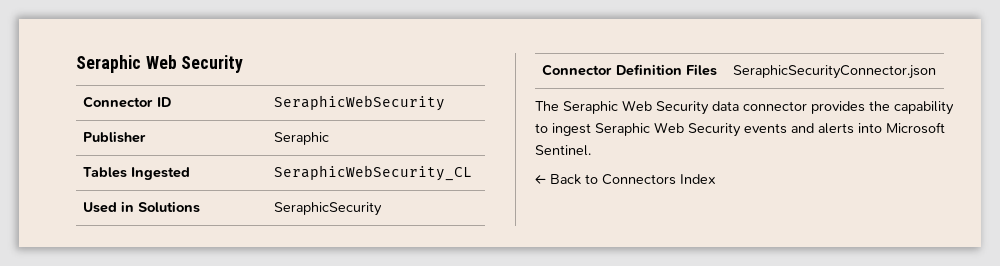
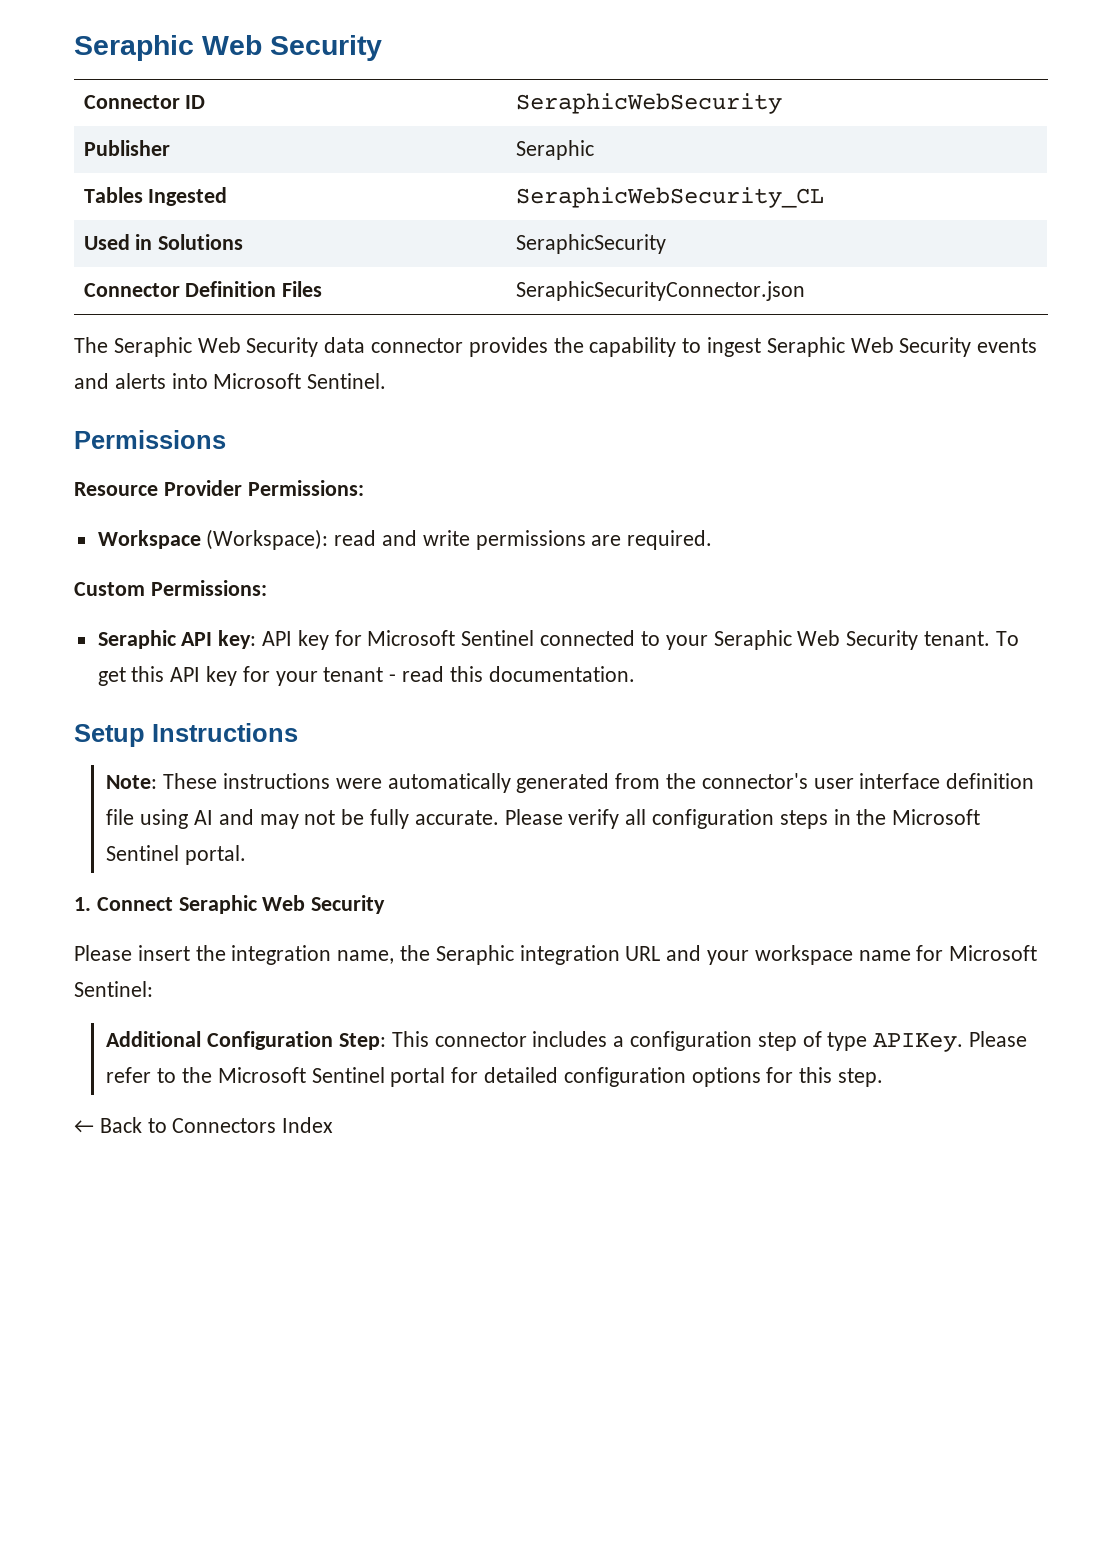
+ Permissions
+ Resource Provider Permissions:
+ Workspace (Workspace): read and write permissions are required.
+ Custom Permissions:
+ Seraphic API key: API key for Microsoft Sentinel connected to your Seraphic Web Security tenant. To get this API key for your tenant - read this documentation.
+ Setup Instructions
+ Note: These instructions were automatically generated from the connector's user interface definition file using AI and may not be fully accurate. Please verify all configuration steps in the Microsoft Sentinel portal.
+ 1. Connect Seraphic Web Security
+ Please insert the integration name, the Seraphic integration URL and your workspace name for Microsoft Sentinel:
+ Additional Configuration Step: This connector includes a configuration step of type APIKey. Please refer to the Microsoft Sentinel portal for detailed configuration options for this step.

